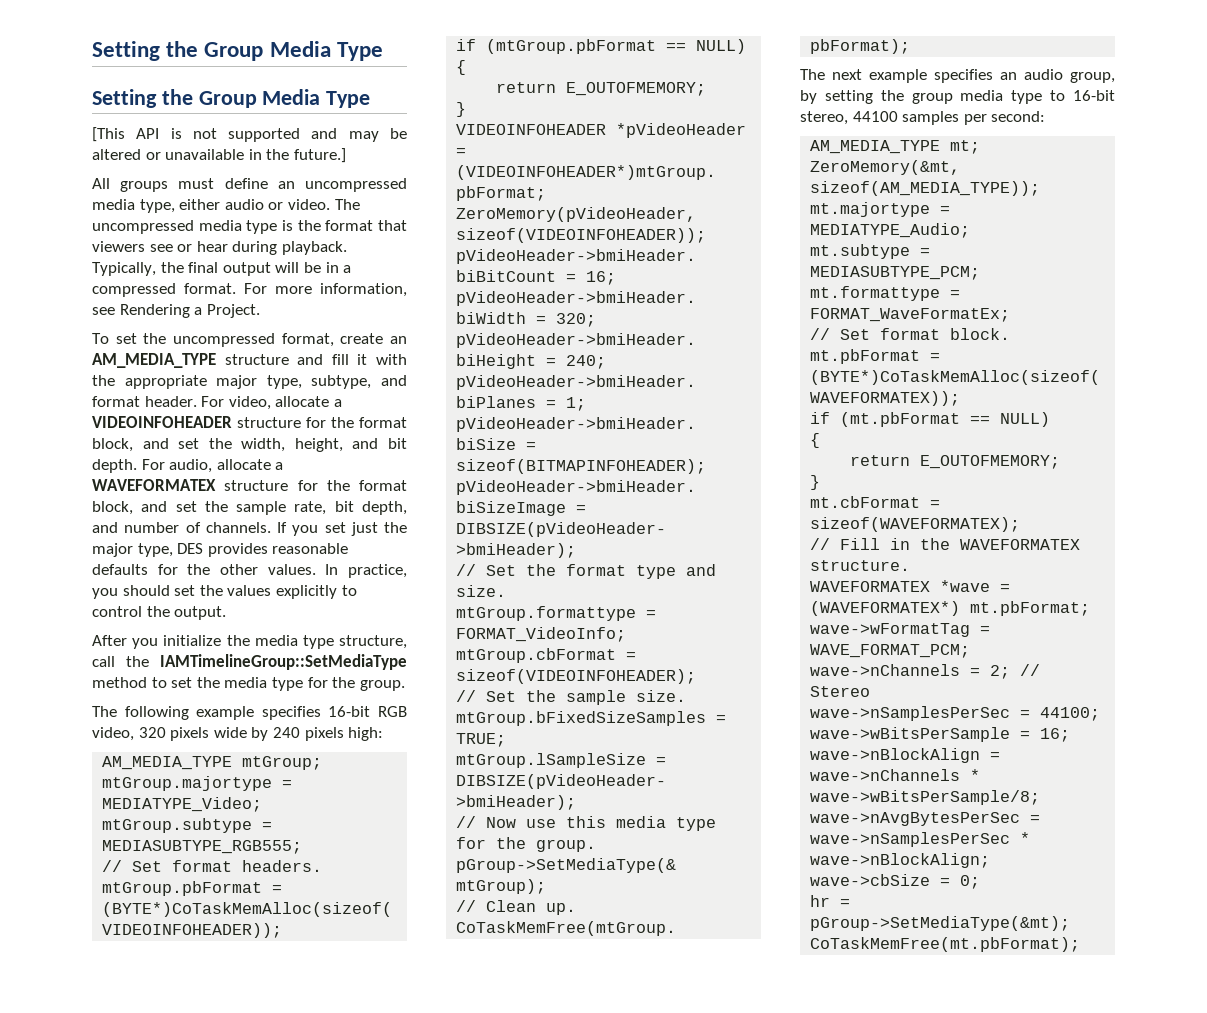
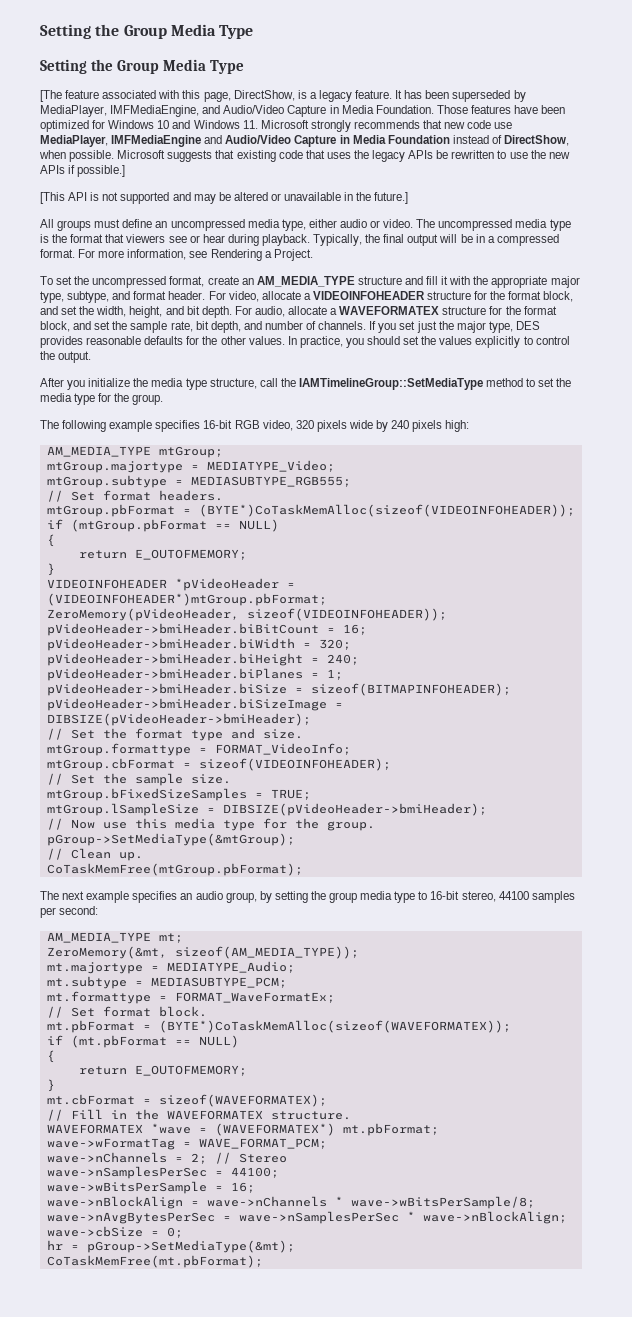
+ [The feature associated with this page, DirectShow, is a legacy feature. It has been superseded by MediaPlayer, IMFMediaEngine, and Audio/Video Capture in Media Foundation. Those features have been optimized for Windows 10 and Windows 11. Microsoft strongly recommends that new code use MediaPlayer, IMFMediaEngine and Audio/Video Capture in Media Foundation instead of DirectShow, when possible. Microsoft suggests that existing code that uses the legacy APIs be rewritten to use the new APIs if possible.]

